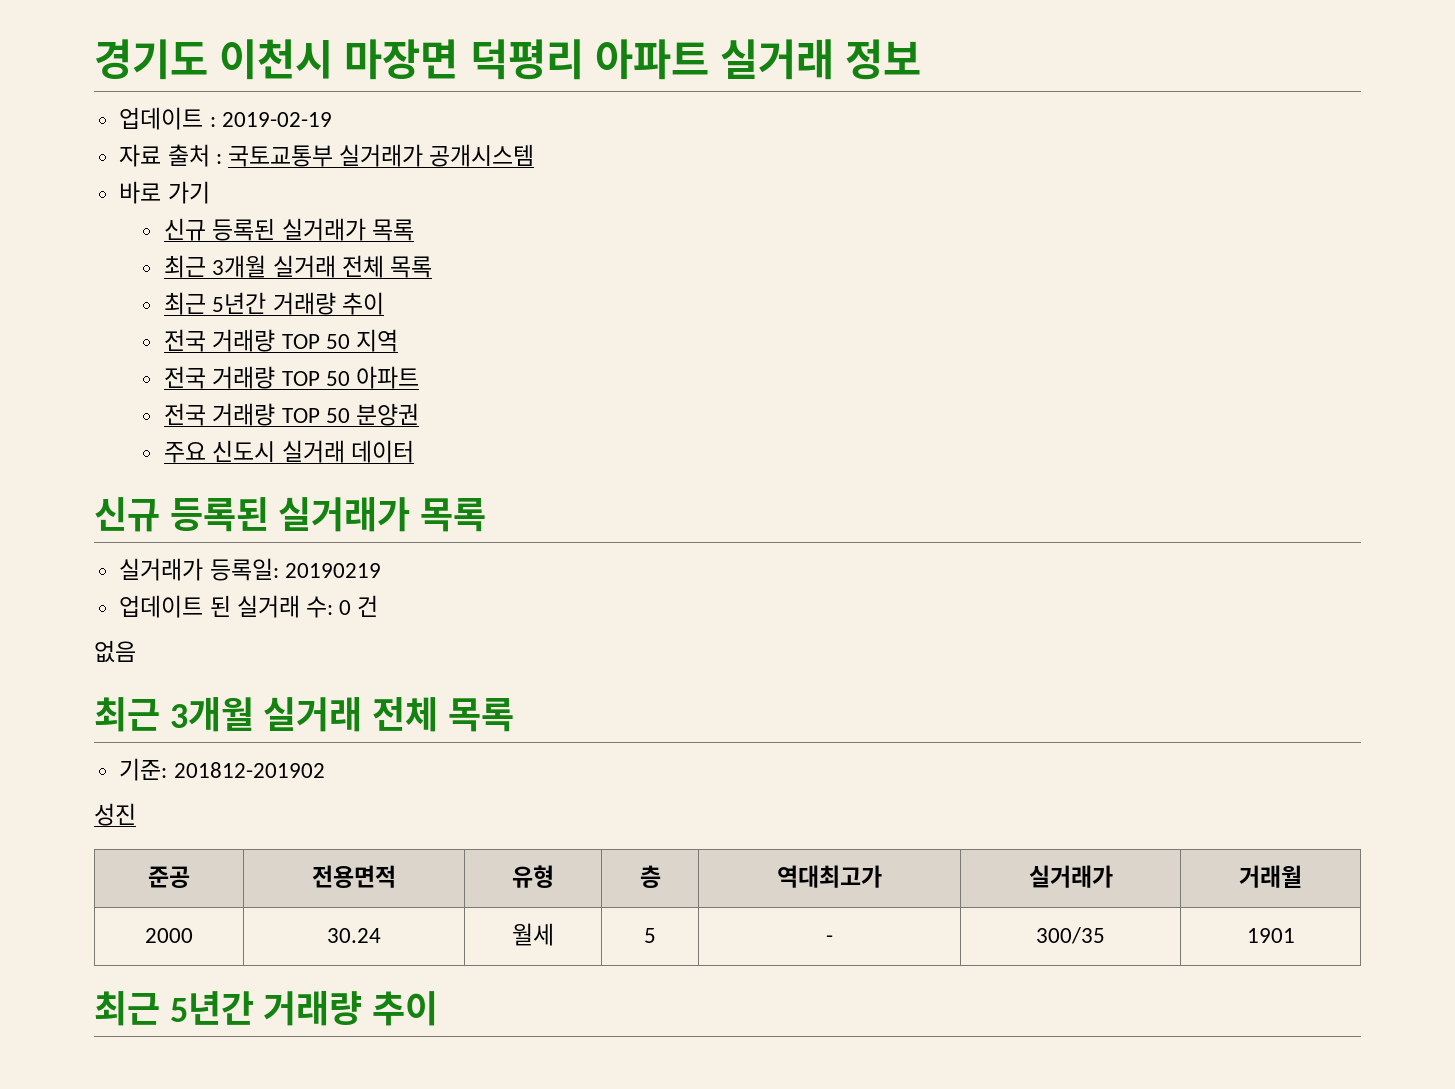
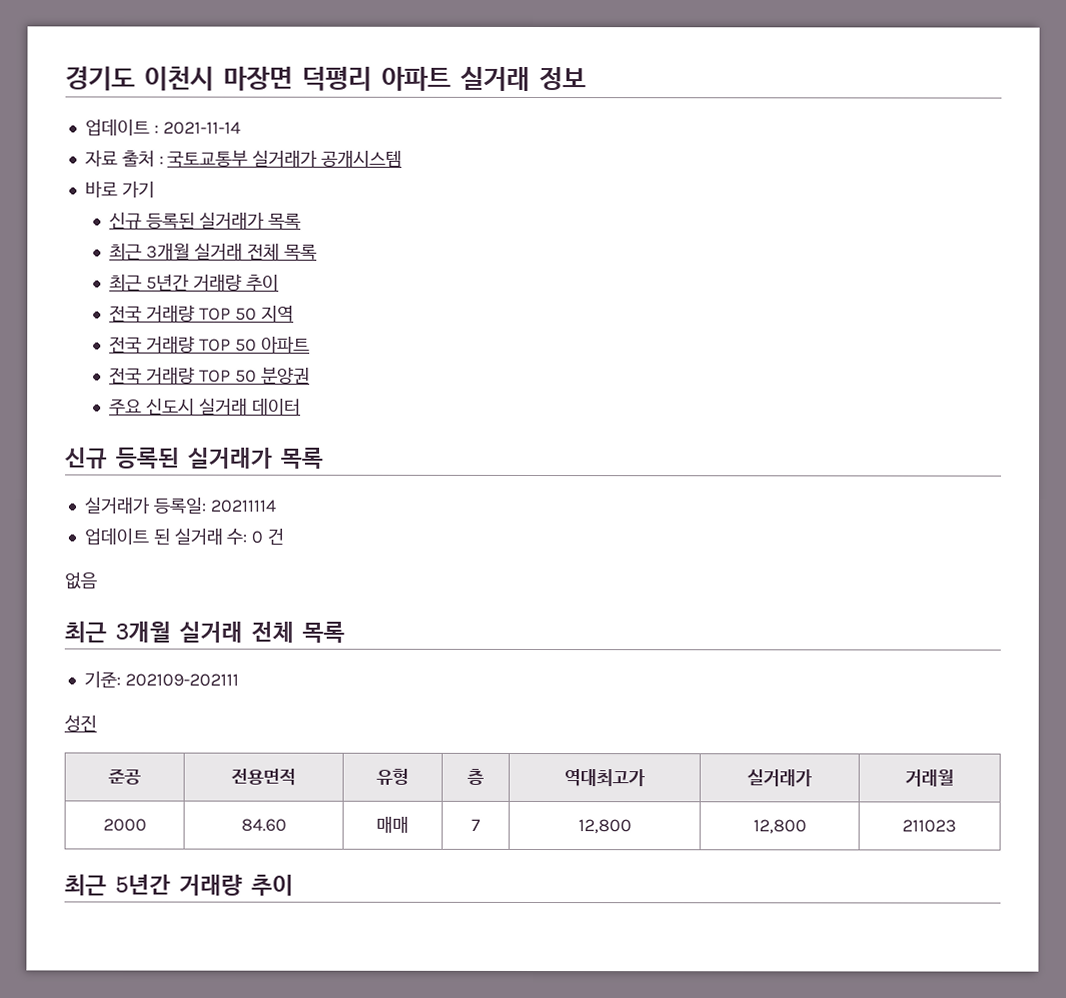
- 업데이트 : 2019-02-19
+ 업데이트 : 2021-11-14
- 실거래가 등록일: 20190219
+ 실거래가 등록일: 20211114
- 기준: 201812-201902
+ 기준: 202109-202111
- 2000 | 30.24 | 월세 | 5 | - | 300/35 | 1901
+ 2000 | 84.60 | 매매 | 7 | 12,800 | 12,800 | 211023

